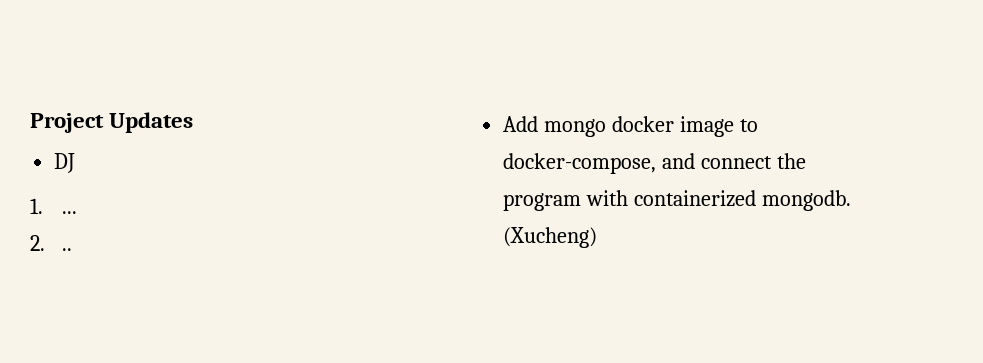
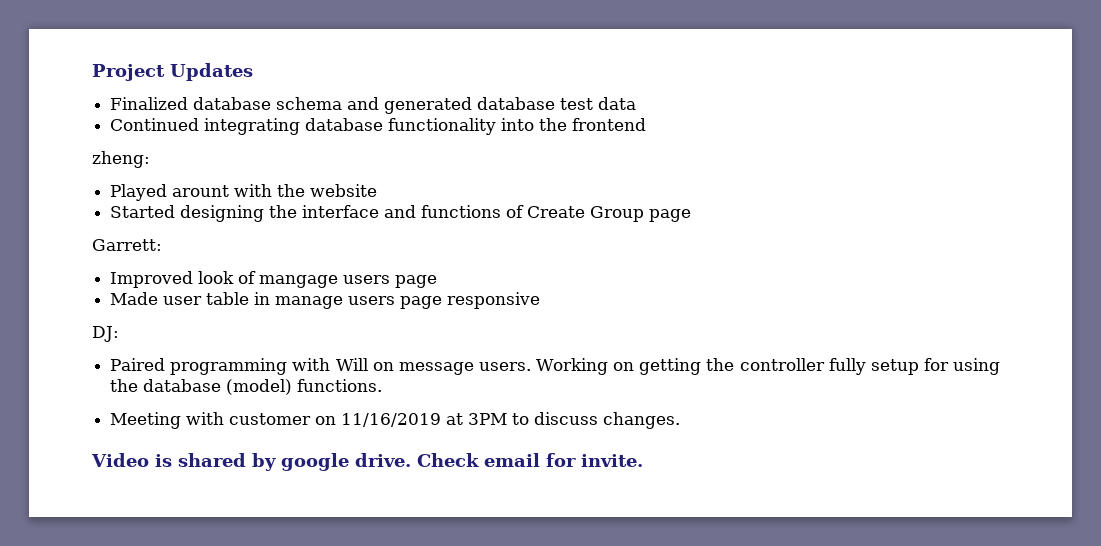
- DJ
- 1. ...
- 2. ..
- Add mongo docker image to docker-compose, and connect the program with containerized mongodb. (Xucheng)
+ Finalized database schema and generated database test data
+ Continued integrating database functionality into the frontend
+ zheng:
+ Played arount with the website
+ Started designing the interface and functions of Create Group page
+ Garrett:
+ Improved look of mangage users page
+ Made user table in manage users page responsive
+ DJ:
+ Paired programming with Will on message users. Working on getting the controller fully setup for using the database (model) functions.
+ Meeting with customer on 11/16/2019 at 3PM to discuss changes.
+ Video is shared by google drive. Check email for invite.

